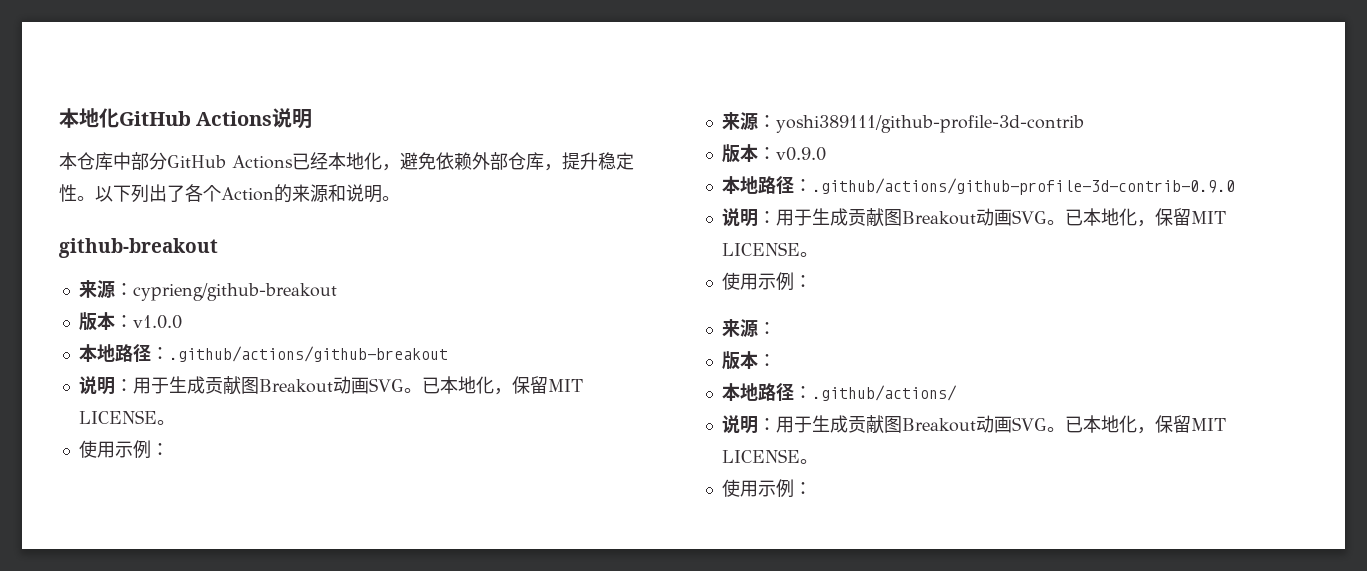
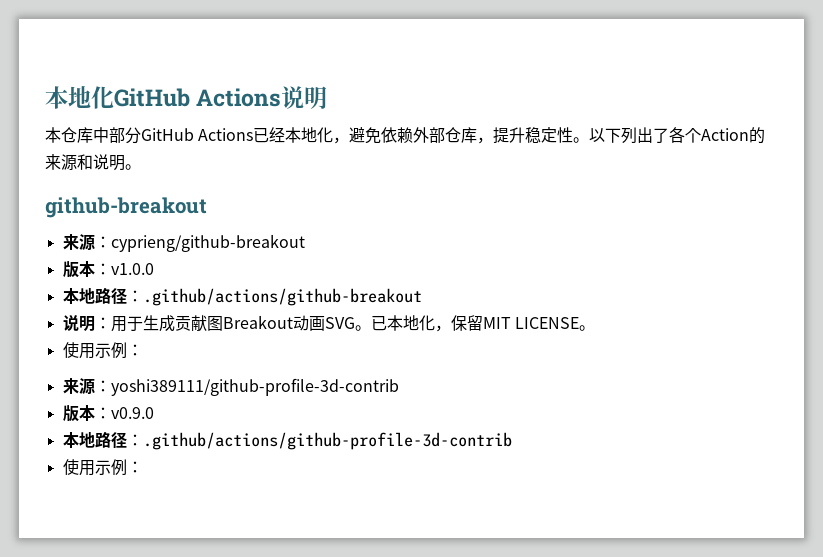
- 本地路径：.github/actions/github-profile-3d-contrib-0.9.0
- 说明：用于生成贡献图Breakout动画SVG。已本地化，保留MIT LICENSE。
- 使用示例：
- 来源：
- 版本：
- 本地路径：.github/actions/
- 说明：用于生成贡献图Breakout动画SVG。已本地化，保留MIT LICENSE。
+ 本地路径：.github/actions/github-profile-3d-contrib

